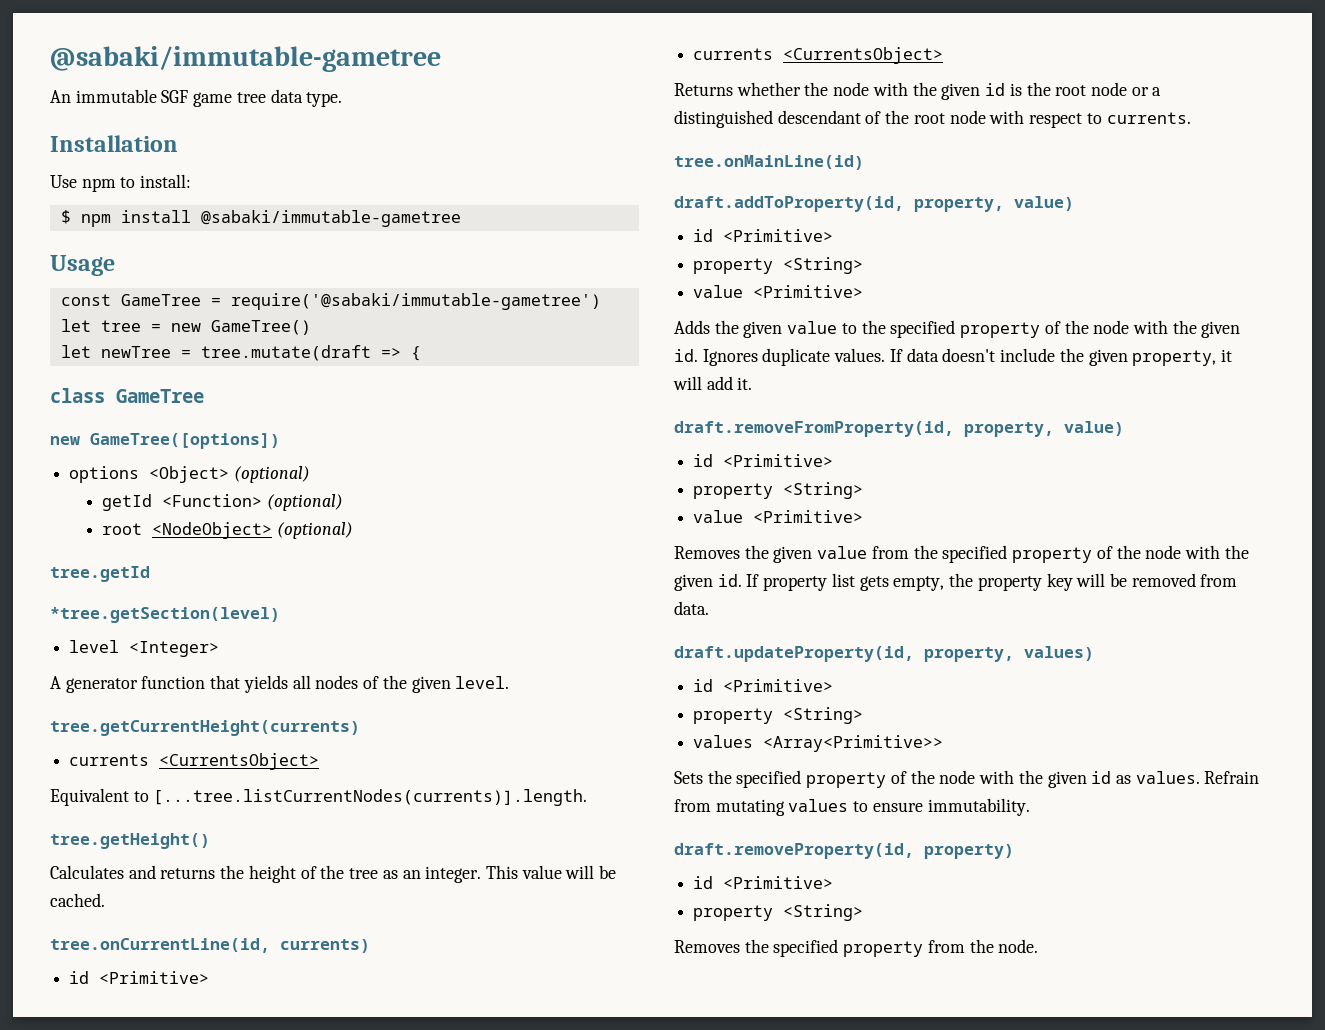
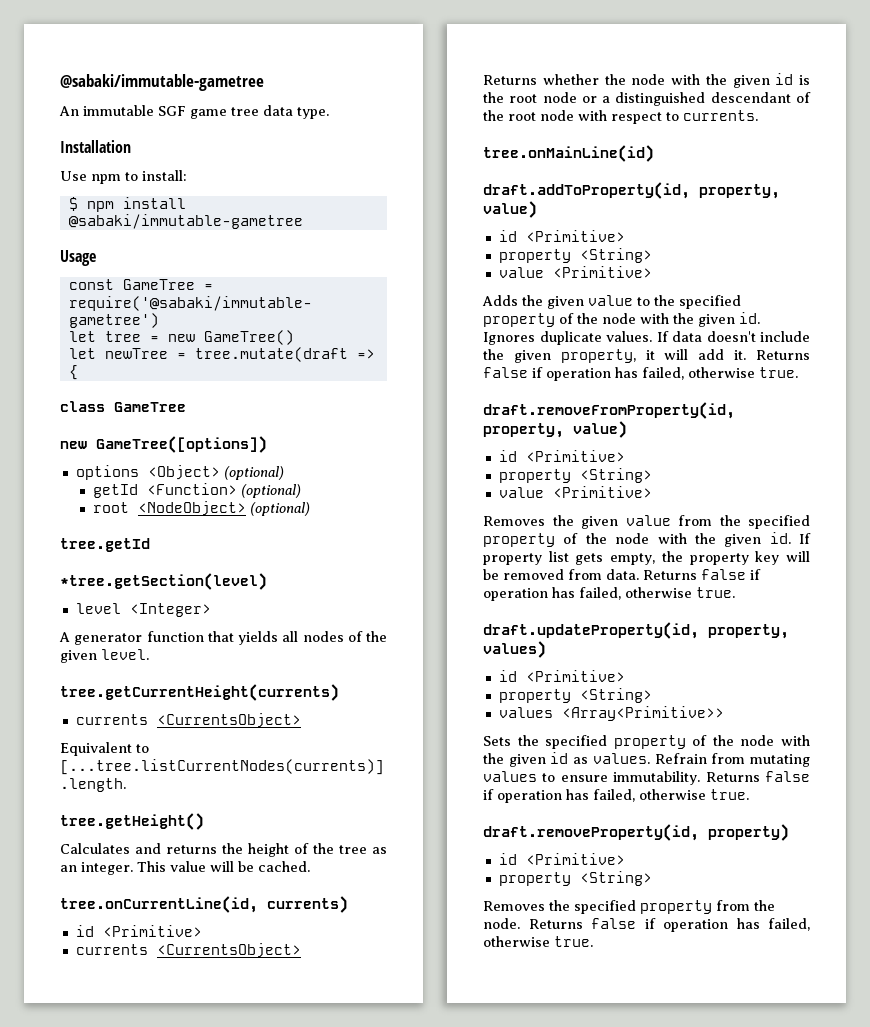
- If data doesn't include the given property, it will add it.
+ If data doesn't include the given property, it will add it. Returns false if operation has failed, otherwise true.
- If property list gets empty, the property key will be removed from data.
+ If property list gets empty, the property key will be removed from data. Returns false if operation has failed, otherwise true.
- Refrain from mutating values to ensure immutability.
+ Refrain from mutating values to ensure immutability. Returns false if operation has failed, otherwise true.
- Removes the specified property from the node.
+ Removes the specified property from the node. Returns false if operation has failed, otherwise true.

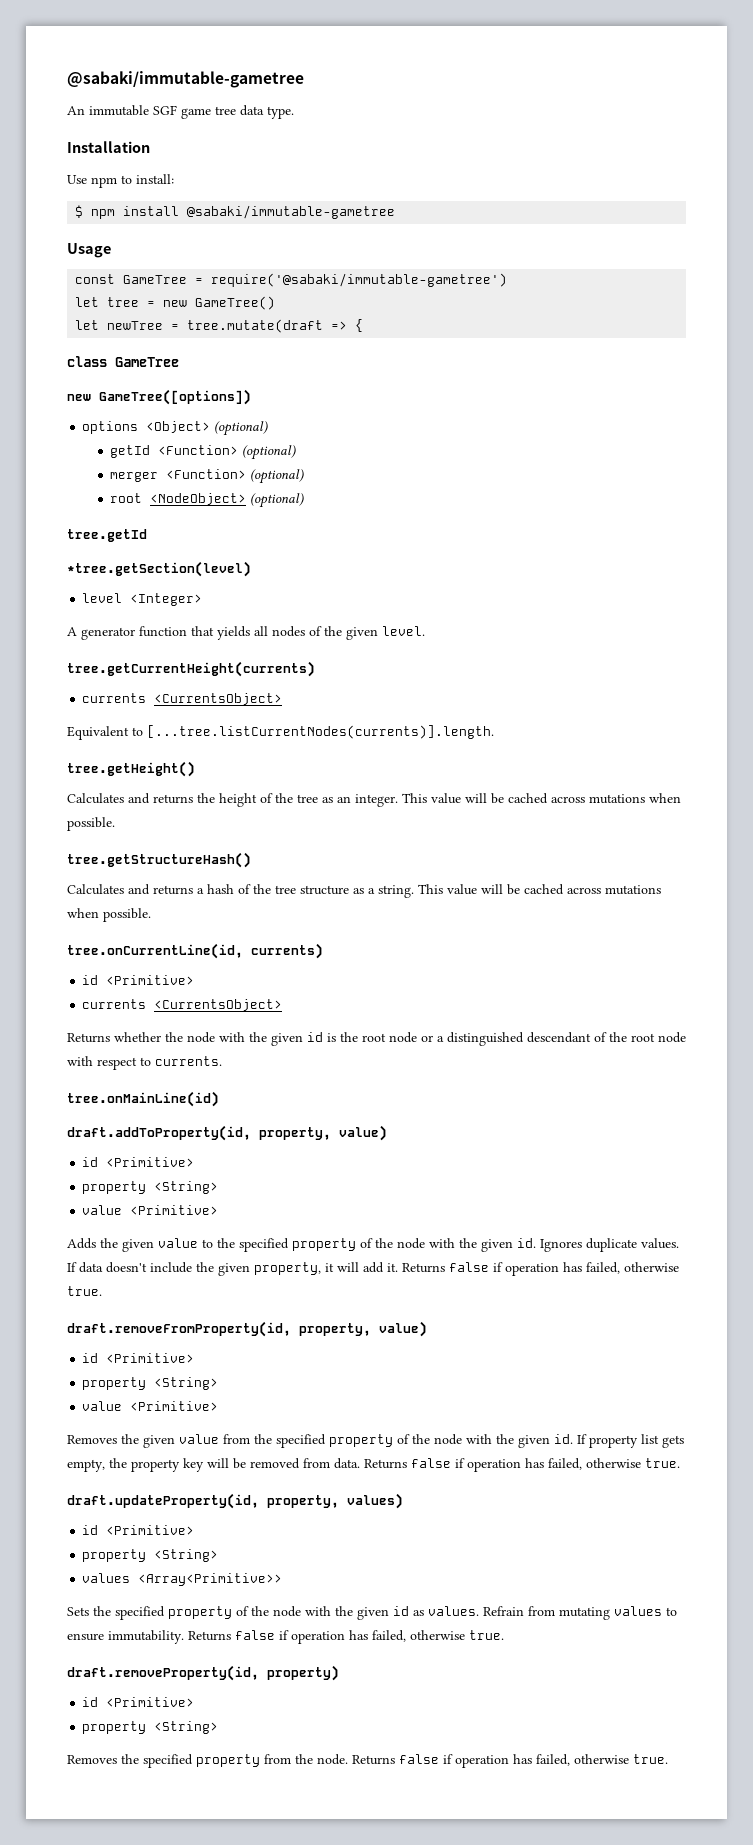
+ merger <Function> (optional)
- Calculates and returns the height of the tree as an integer. This value will be cached.
+ Calculates and returns the height of the tree as an integer. This value will be cached across mutations when possible.
+ tree.getStructureHash()
+ Calculates and returns a hash of the tree structure as a string. This value will be cached across mutations when possible.

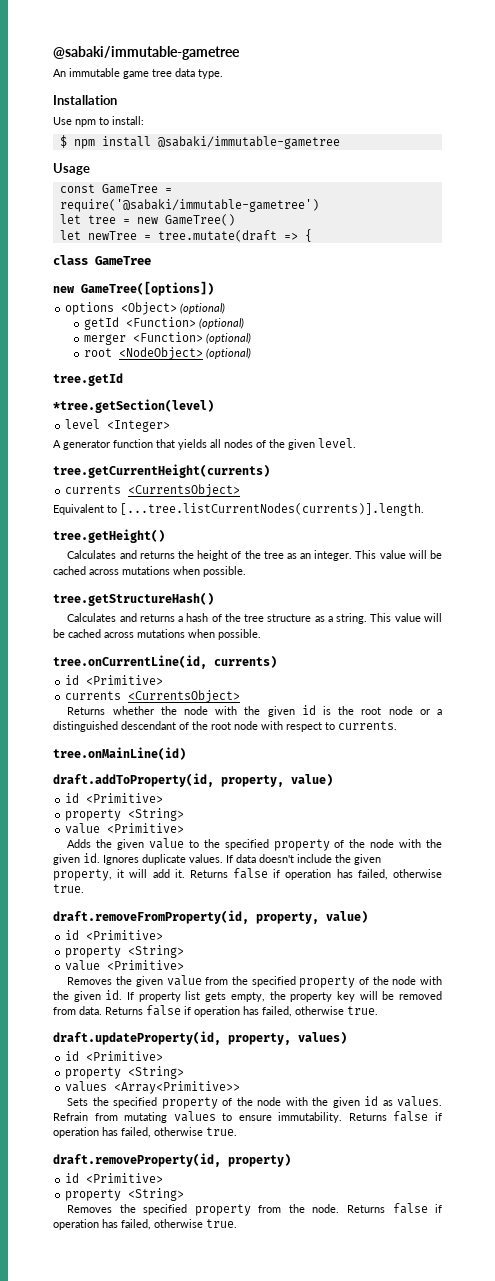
- An immutable SGF game tree data type.
+ An immutable game tree data type.

